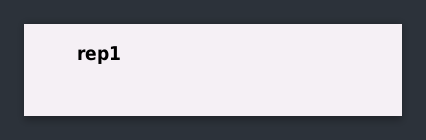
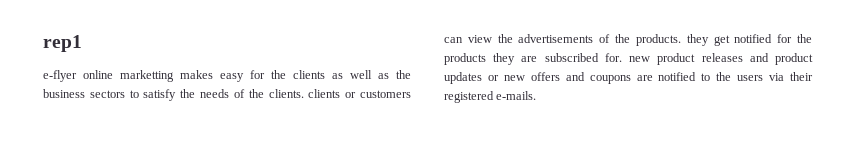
+ e-flyer online marketting makes easy for the clients as well as the business sectors to satisfy the needs of the clients. clients or customers can view the advertisements of the products. they get notified for the products they are subscribed for. new product releases and product updates or new offers and coupons are notified to the users via their registered e-mails.

